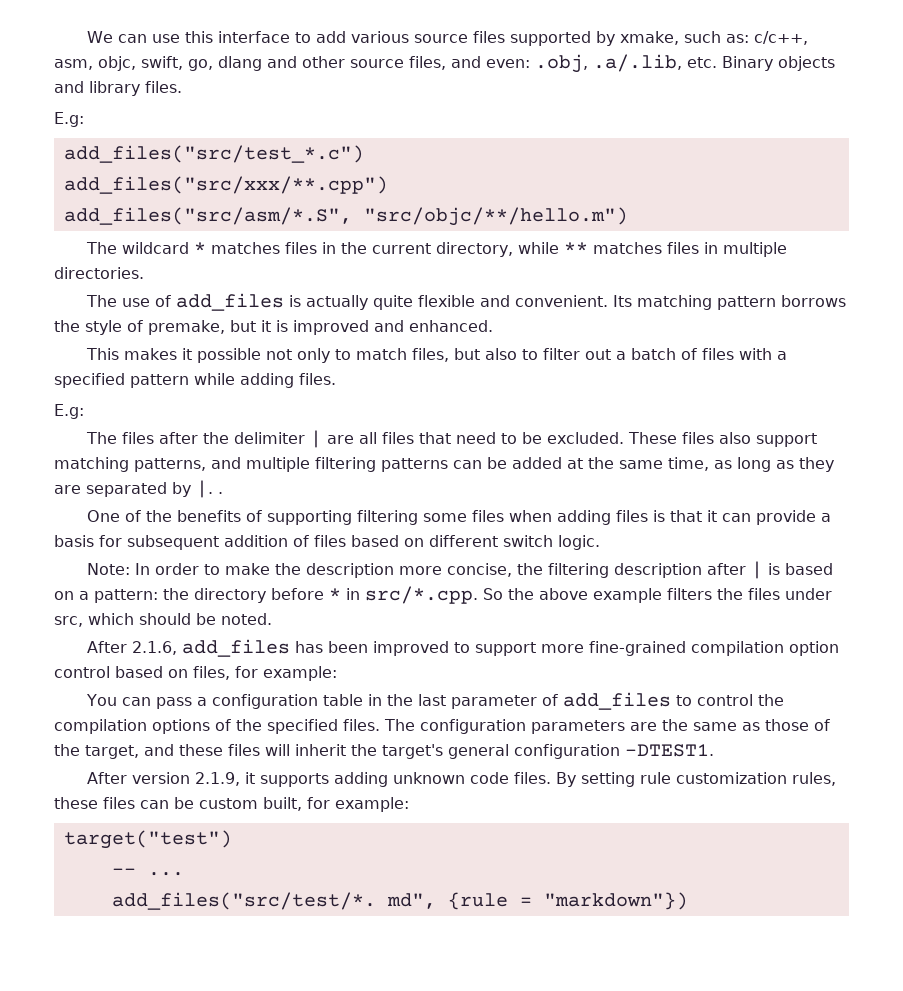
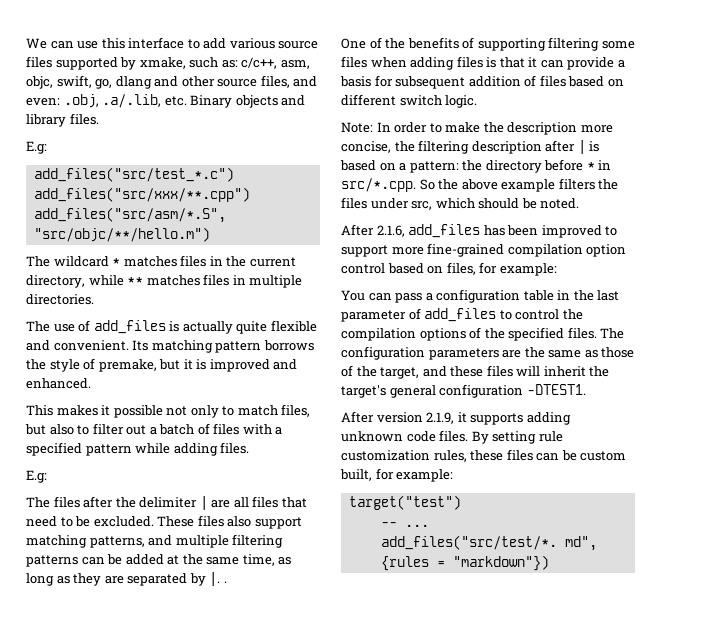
- add_files("src/test/*. md", {rule = "markdown"})
+ add_files("src/test/*. md", {rules = "markdown"})

